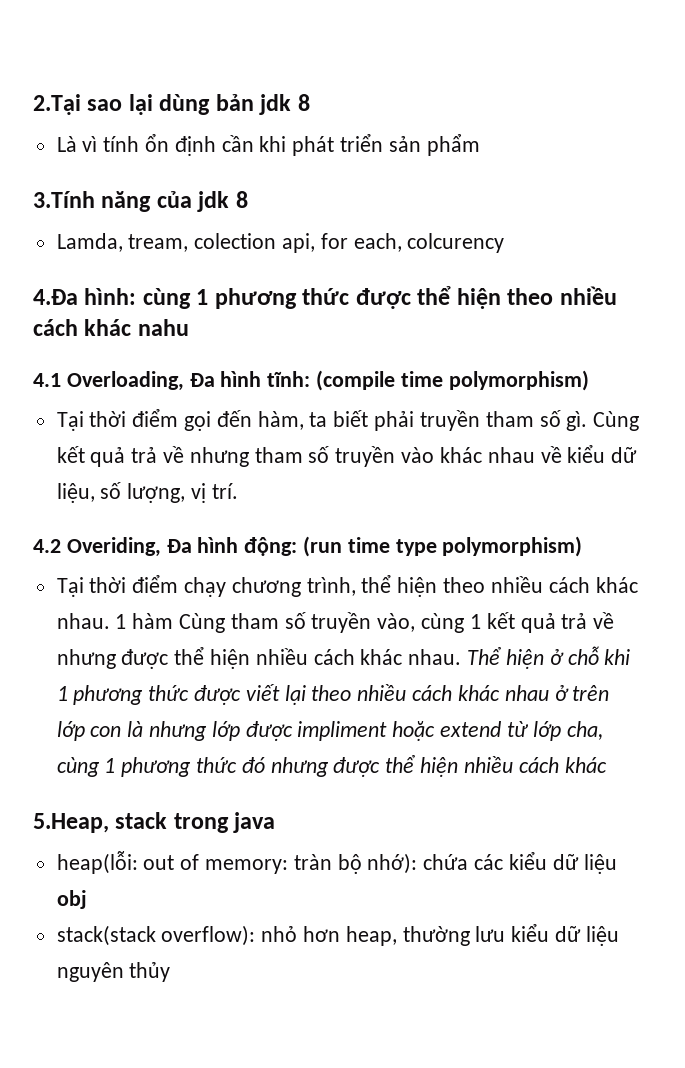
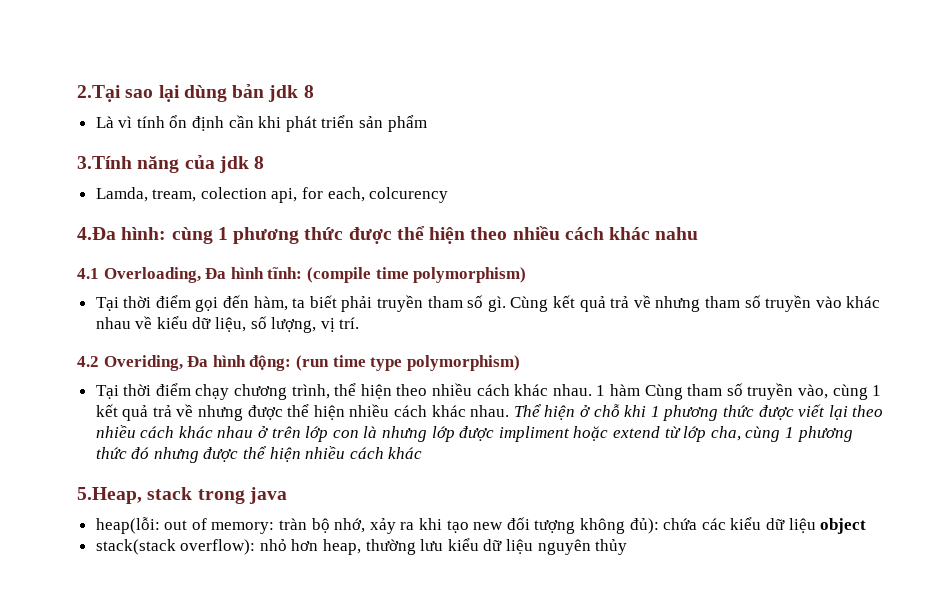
- heap(lỗi: out of memory: tràn bộ nhớ): chứa các kiểu dữ liệu obj
+ heap(lỗi: out of memory: tràn bộ nhớ, xảy ra khi tạo new đối tượng không đủ): chứa các kiểu dữ liệu object

